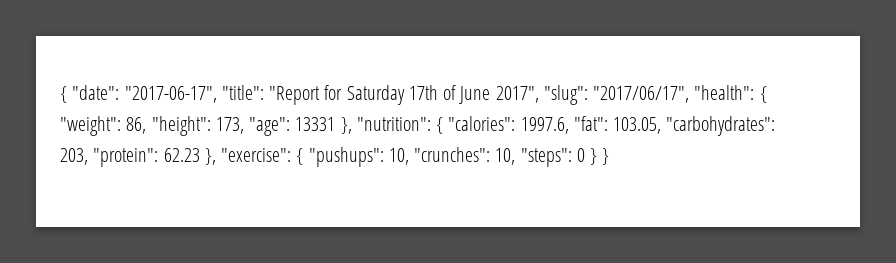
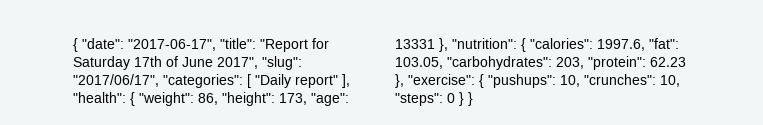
- { "date": "2017-06-17", "title": "Report for Saturday 17th of June 2017", "slug": "2017/06/17", "health": { "weight": 86, "height": 173, "age": 13331 }, "nutrition": { "calories": 1997.6, "fat": 103.05, "carbohydrates": 203, "protein": 62.23 }, "exercise": { "pushups": 10, "crunches": 10, "steps": 0 } }
+ { "date": "2017-06-17", "title": "Report for Saturday 17th of June 2017", "slug": "2017/06/17", "categories": [ "Daily report" ], "health": { "weight": 86, "height": 173, "age": 13331 }, "nutrition": { "calories": 1997.6, "fat": 103.05, "carbohydrates": 203, "protein": 62.23 }, "exercise": { "pushups": 10, "crunches": 10, "steps": 0 } }

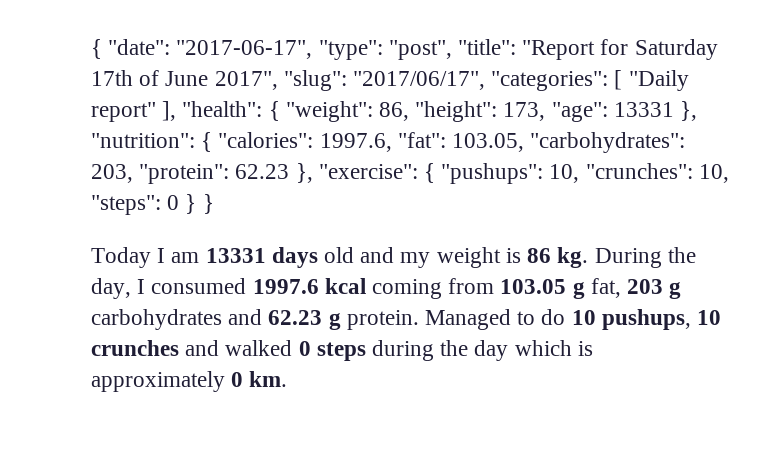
- { "date": "2017-06-17", "title": "Report for Saturday 17th of June 2017", "slug": "2017/06/17", "categories": [ "Daily report" ], "health": { "weight": 86, "height": 173, "age": 13331 }, "nutrition": { "calories": 1997.6, "fat": 103.05, "carbohydrates": 203, "protein": 62.23 }, "exercise": { "pushups": 10, "crunches": 10, "steps": 0 } }
+ { "date": "2017-06-17", "type": "post", "title": "Report for Saturday 17th of June 2017", "slug": "2017/06/17", "categories": [ "Daily report" ], "health": { "weight": 86, "height": 173, "age": 13331 }, "nutrition": { "calories": 1997.6, "fat": 103.05, "carbohydrates": 203, "protein": 62.23 }, "exercise": { "pushups": 10, "crunches": 10, "steps": 0 } }
+ Today I am 13331 days old and my weight is 86 kg. During the day, I consumed 1997.6 kcal coming from 103.05 g fat, 203 g carbohydrates and 62.23 g protein. Managed to do 10 pushups, 10 crunches and walked 0 steps during the day which is approximately 0 km.

